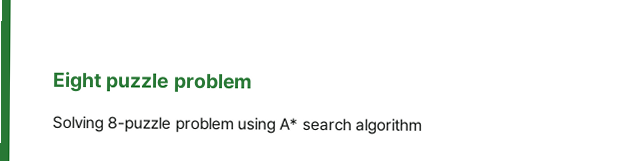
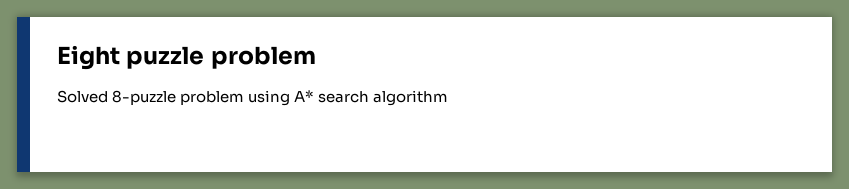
- Solving 8-puzzle problem using A* search algorithm
+ Solved 8-puzzle problem using A* search algorithm

